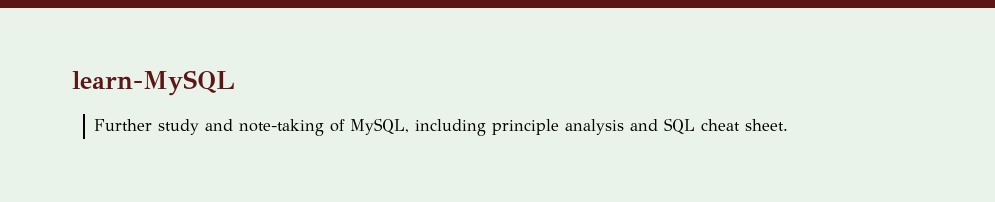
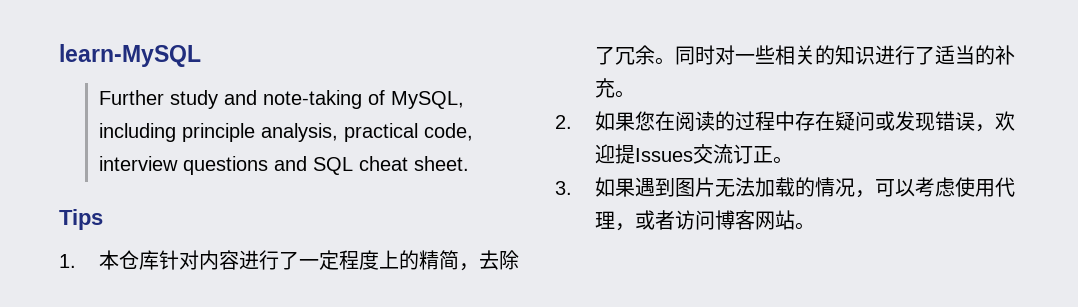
- Further study and note-taking of MySQL, including principle analysis and SQL cheat sheet.
+ Further study and note-taking of MySQL, including principle analysis, practical code, interview questions and SQL cheat sheet.
+ Tips
+ 1.本仓库针对内容进行了一定程度上的精简，去除了冗余。同时对一些相关的知识进行了适当的补充。
+ 2.如果您在阅读的过程中存在疑问或发现错误，欢迎提Issues交流订正。
+ 3.如果遇到图片无法加载的情况，可以考虑使用代理，或者访问博客网站。

